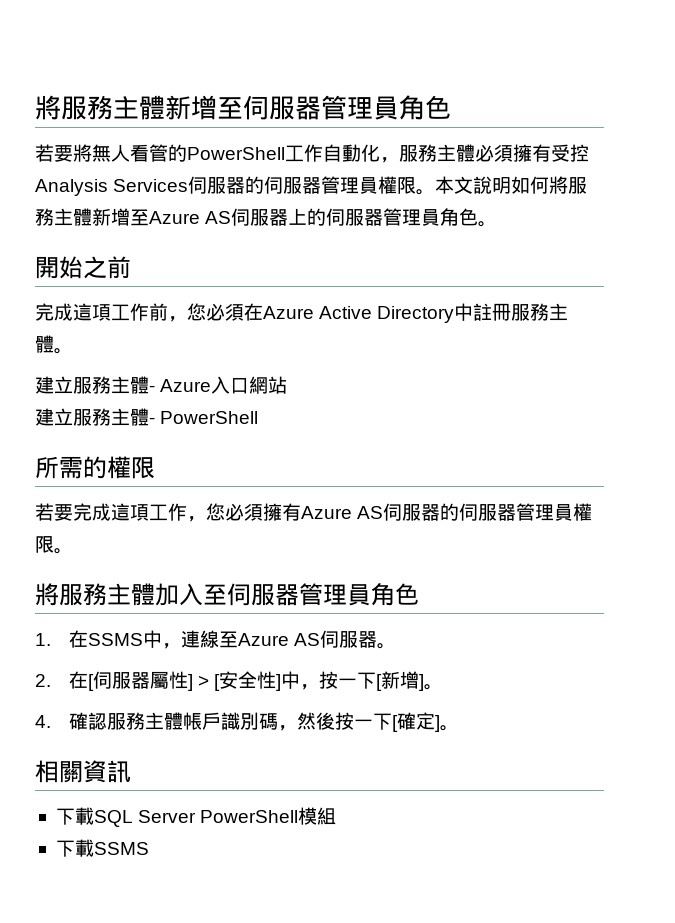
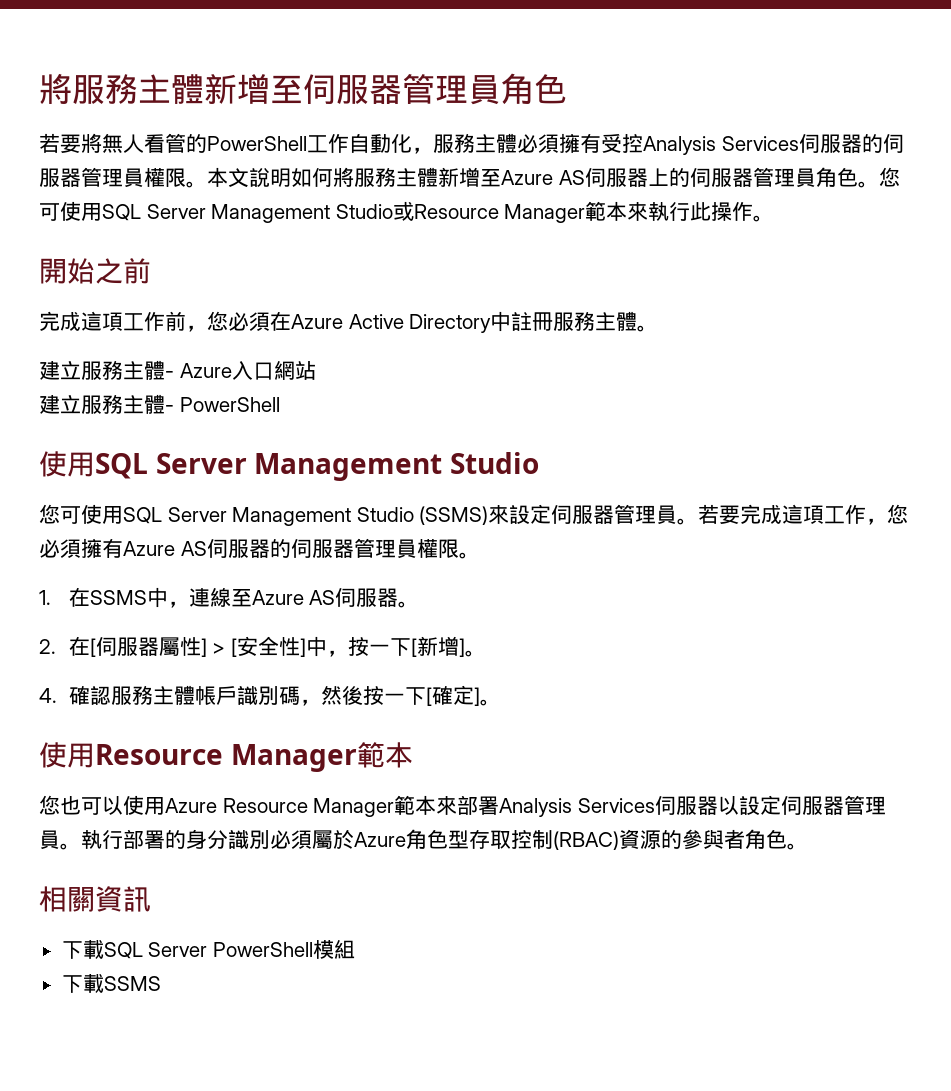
+ 您可使用SQL Server Management Studio或Resource Manager範本來執行此操作。
  建立服務主體- PowerShell
- 所需的權限
- 若要完成這項工作，您必須擁有Azure AS伺服器的伺服器管理員權限。
+ 使用SQL Server Management Studio
+ 您可使用SQL Server Management Studio (SSMS)來設定伺服器管理員。若要完成這項工作，您必須擁有Azure AS伺服器的伺服器管理員權限。
- 將服務主體加入至伺服器管理員角色
+ 使用Resource Manager範本
+ 您也可以使用Azure Resource Manager範本來部署Analysis Services伺服器以設定伺服器管理員。執行部署的身分識別必須屬於Azure角色型存取控制(RBAC)資源的參與者角色。

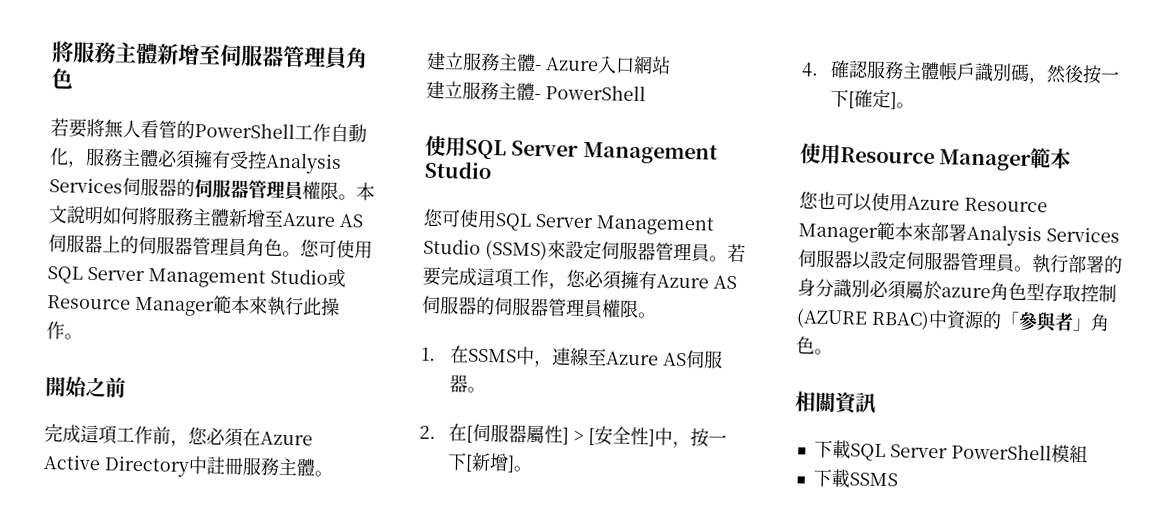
- 執行部署的身分識別必須屬於Azure角色型存取控制(RBAC)資源的參與者角色。
+ 執行部署的身分識別必須屬於azure角色型存取控制(AZURE RBAC)中資源的「參與者」角色。

